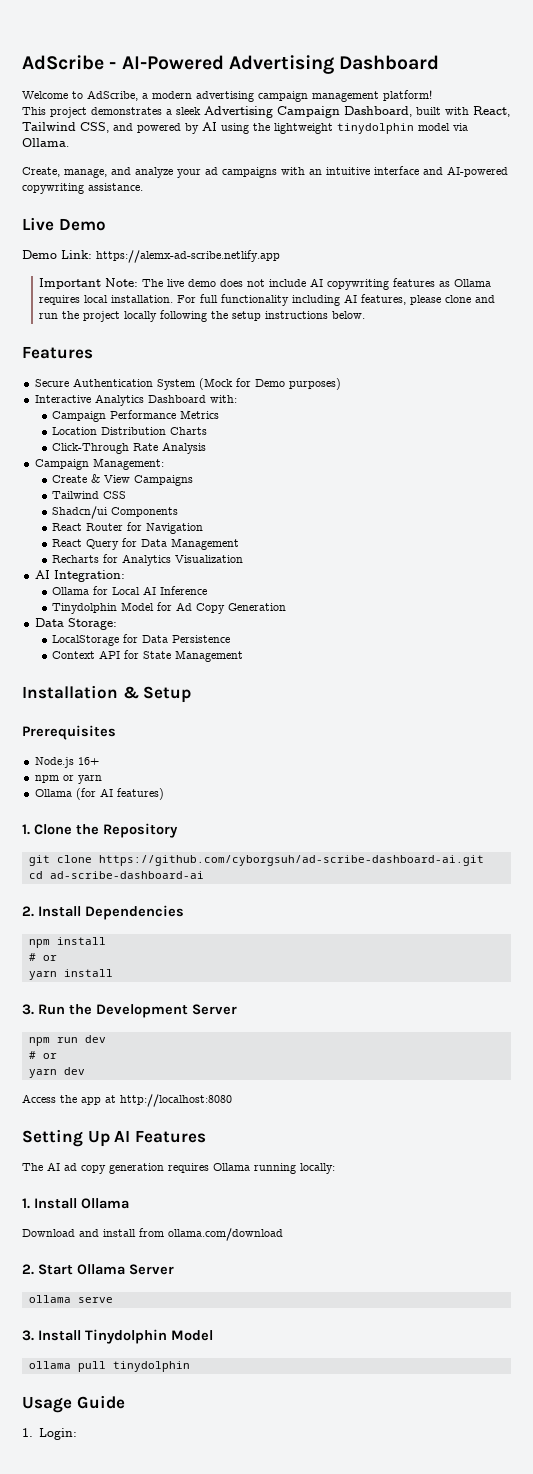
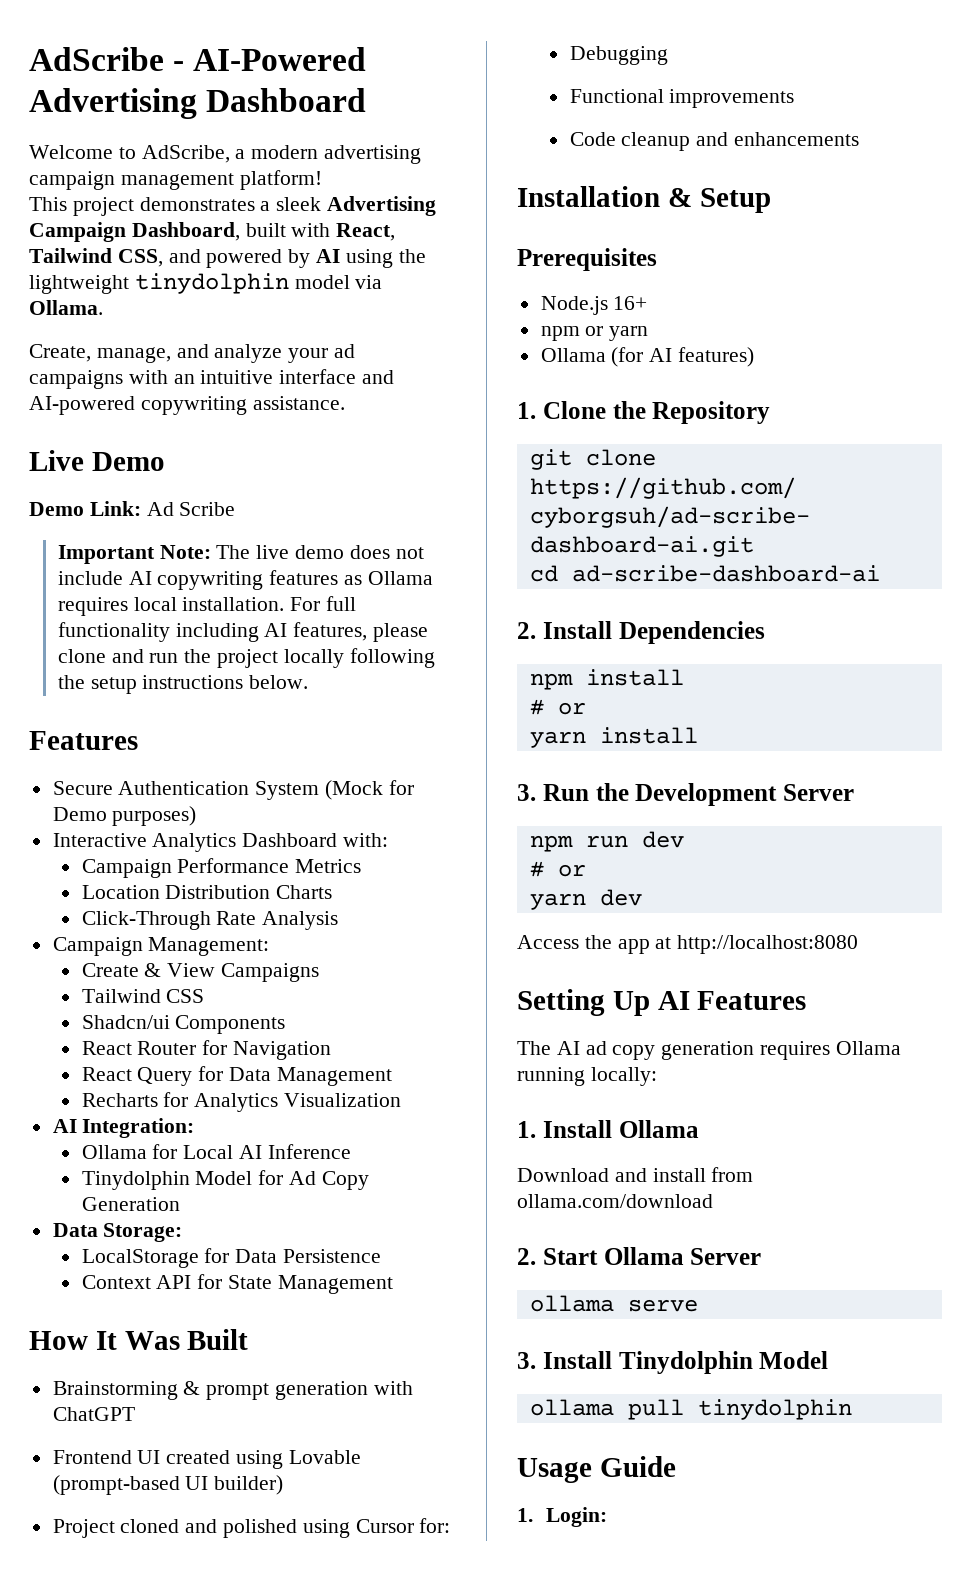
- Demo Link: https://alemx-ad-scribe.netlify.app
+ Demo Link: Ad Scribe
+ How It Was Built
+ Brainstorming & prompt generation with ChatGPT
+ Frontend UI created using Lovable (prompt-based UI builder)
+ Project cloned and polished using Cursor for:
+ Debugging
+ Functional improvements
+ Code cleanup and enhancements

